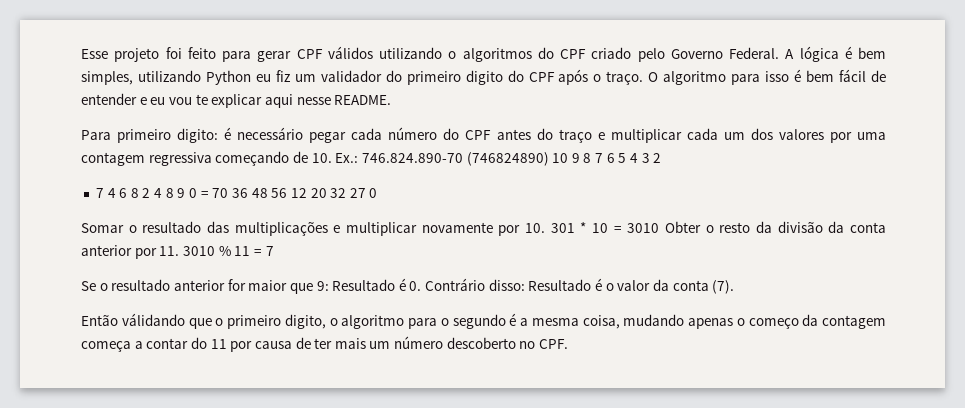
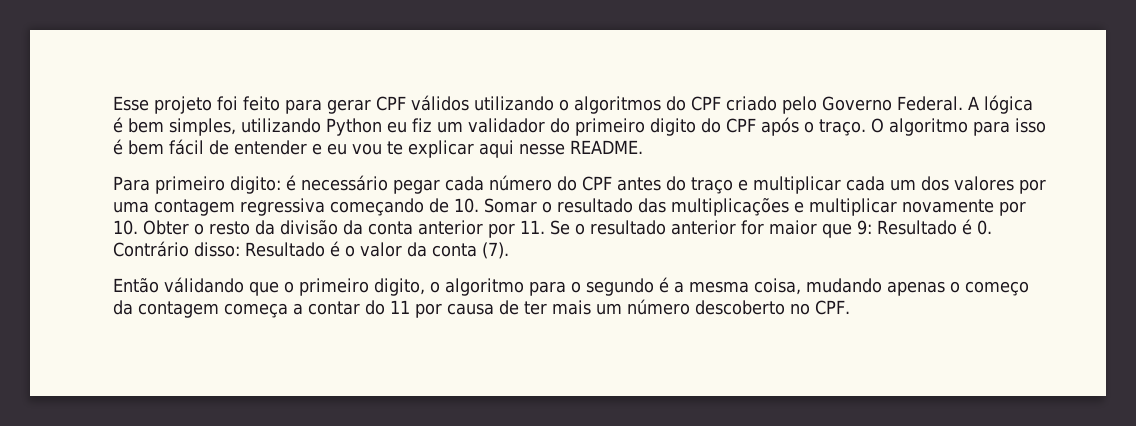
- é necessário pegar cada número do CPF antes do traço e multiplicar cada um dos valores por uma contagem regressiva começando de 10. Ex.: 746.824.890-70 (746824890) 10 9 8 7 6 5 4 3 2
- 7 4 6 8 2 4 8 9 0 = 70 36 48 56 12 20 32 27 0
- Somar o resultado das multiplicações e multiplicar novamente por 10. 301 * 10 = 3010 Obter o resto da divisão da conta anterior por 11. 3010 % 11 = 7
- Se o resultado anterior for maior que 9:
+ é necessário pegar cada número do CPF antes do traço e multiplicar cada um dos valores por uma contagem regressiva começando de 10. Somar o resultado das multiplicações e multiplicar novamente por 10. Obter o resto da divisão da conta anterior por 11. Se o resultado anterior for maior que 9:

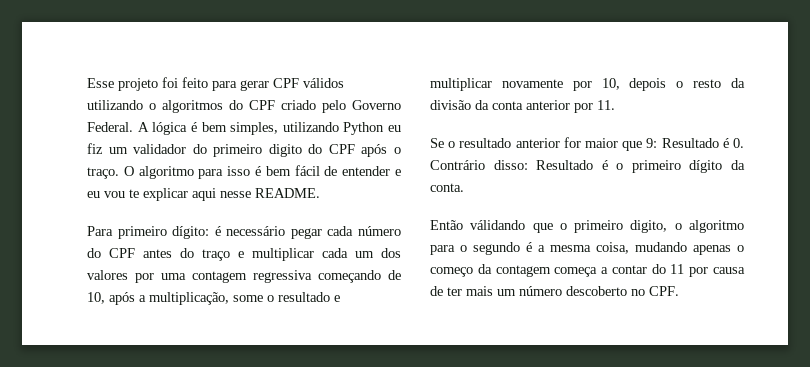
- Para primeiro digito: é necessário pegar cada número do CPF antes do traço e multiplicar cada um dos valores por uma contagem regressiva começando de 10. Somar o resultado das multiplicações e multiplicar novamente por 10. Obter o resto da divisão da conta anterior por 11. Se o resultado anterior for maior que 9: Resultado é 0. Contrário disso: Resultado é o valor da conta (7).
+ Para primeiro dígito: é necessário pegar cada número do CPF antes do traço e multiplicar cada um dos valores por uma contagem regressiva começando de 10, após a multiplicação, some o resultado e multiplicar novamente por 10, depois o resto da divisão da conta anterior por 11.
+ Se o resultado anterior for maior que 9: Resultado é 0. Contrário disso: Resultado é o primeiro dígito da conta.

